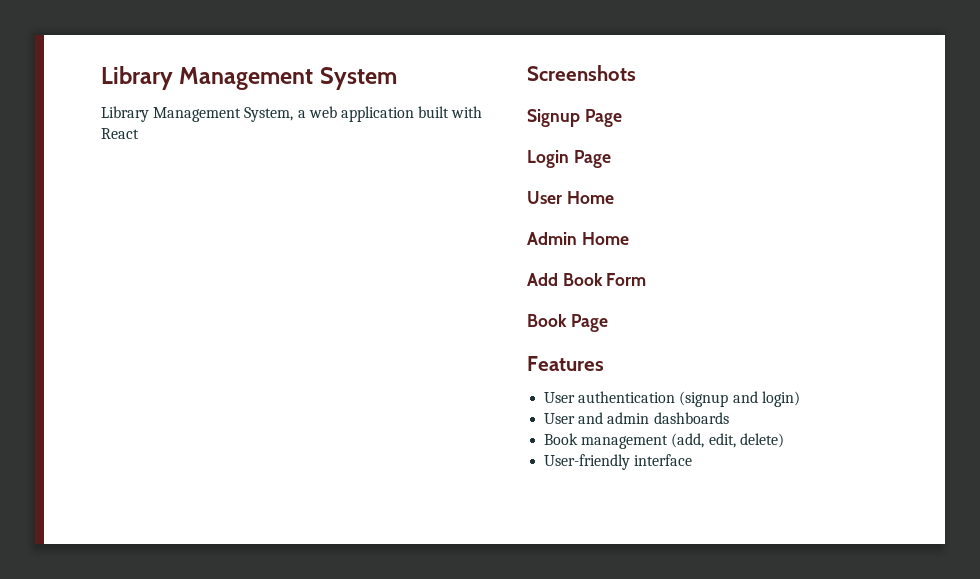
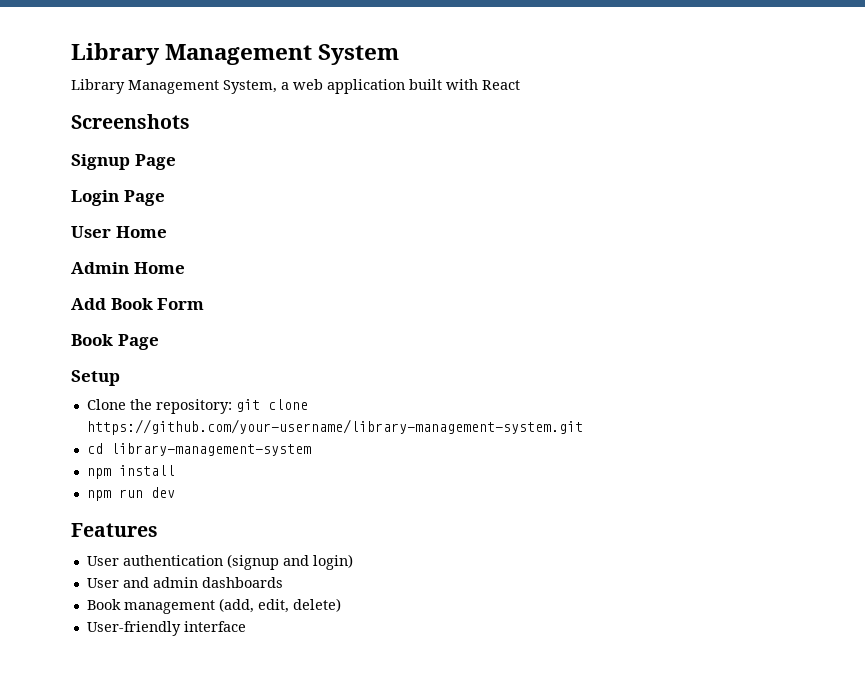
+ Setup
+ Clone the repository: git clone https://github.com/your-username/library-management-system.git
+ cd library-management-system
+ npm install
+ npm run dev

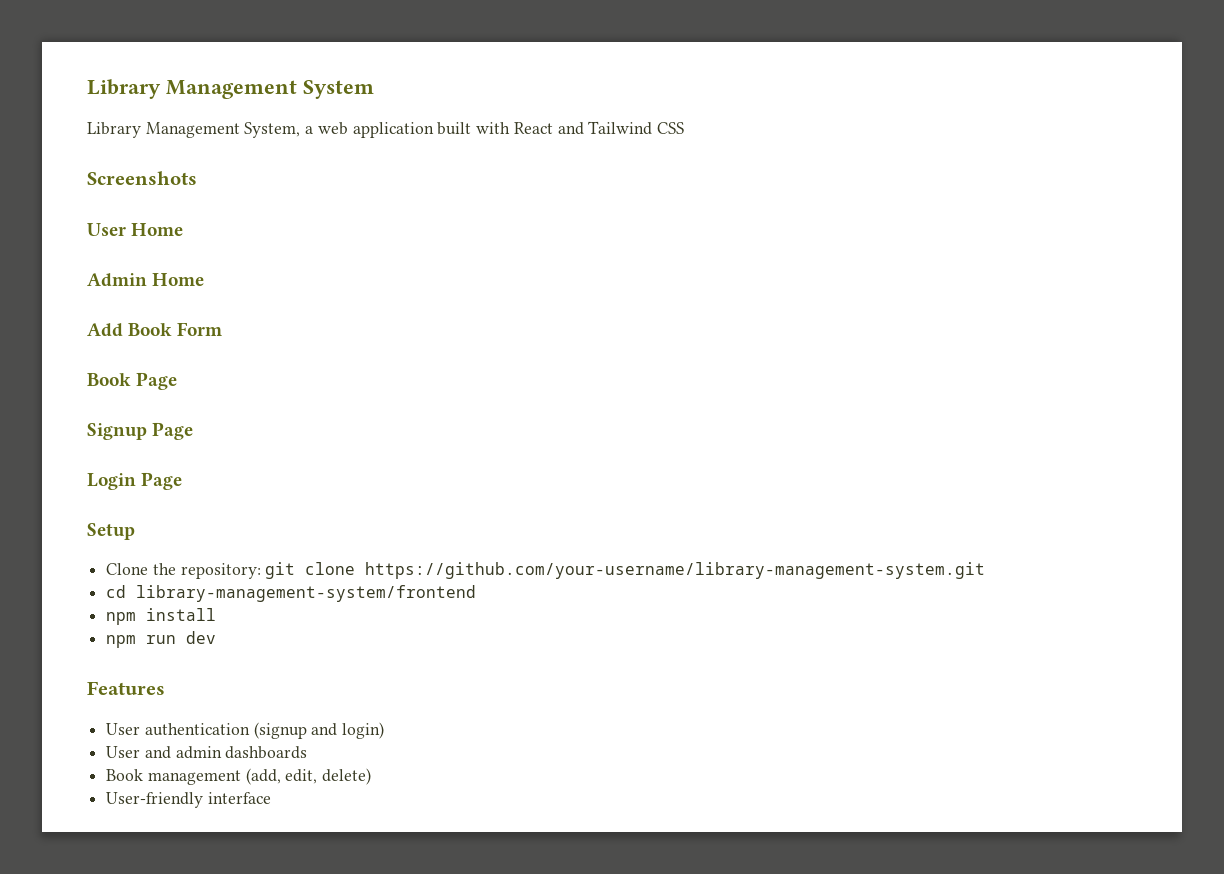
- Library Management System, a web application built with React
+ Library Management System, a web application built with React and Tailwind CSS
  Screenshots
- Signup Page
- Login Page
+ Signup Page
+ Login Page
- cd library-management-system
+ cd library-management-system/frontend

